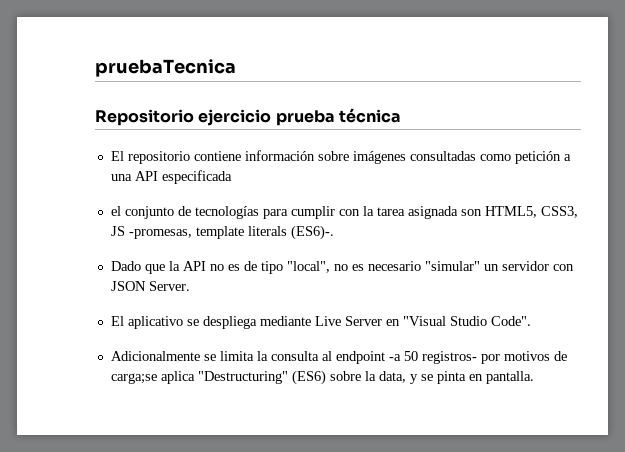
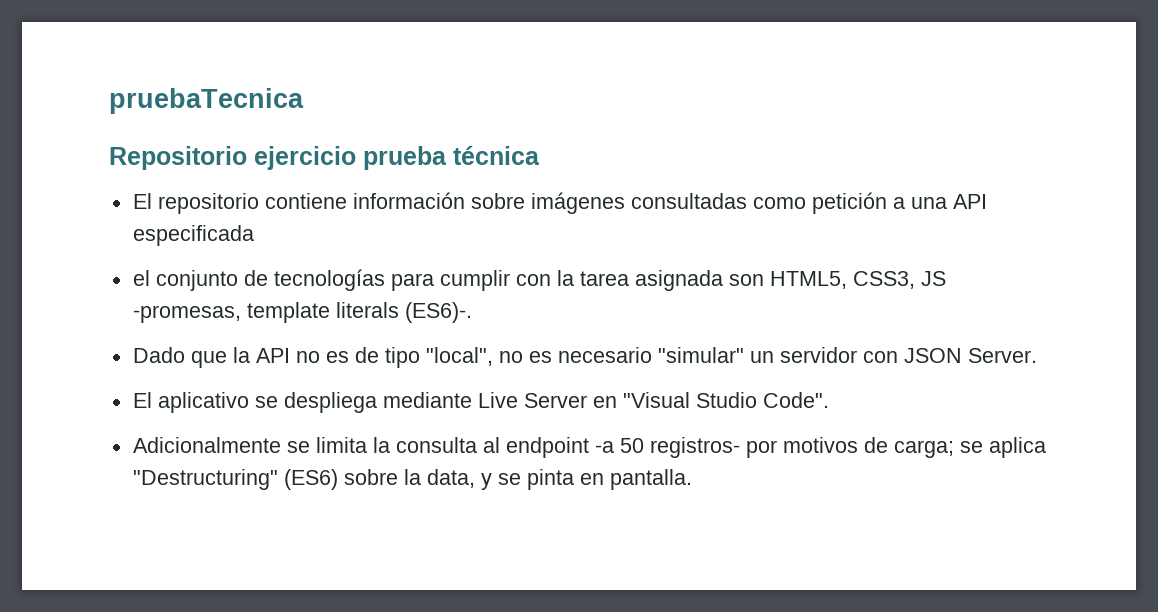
- Adicionalmente se limita la consulta al endpoint -a 50 registros- por motivos de carga;se aplica "Destructuring" (ES6) sobre la data, y se pinta en pantalla.
+ Adicionalmente se limita la consulta al endpoint -a 50 registros- por motivos de carga; se aplica "Destructuring" (ES6) sobre la data, y se pinta en pantalla.

